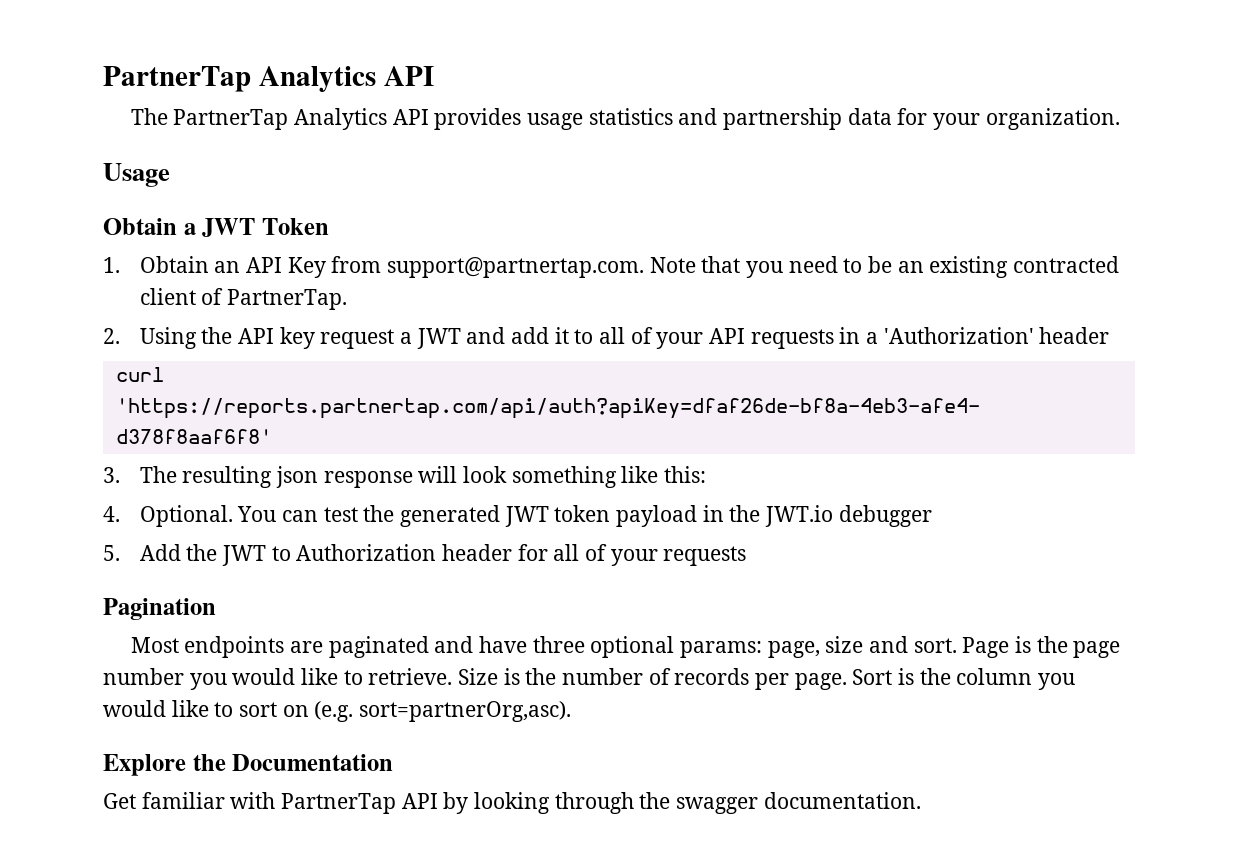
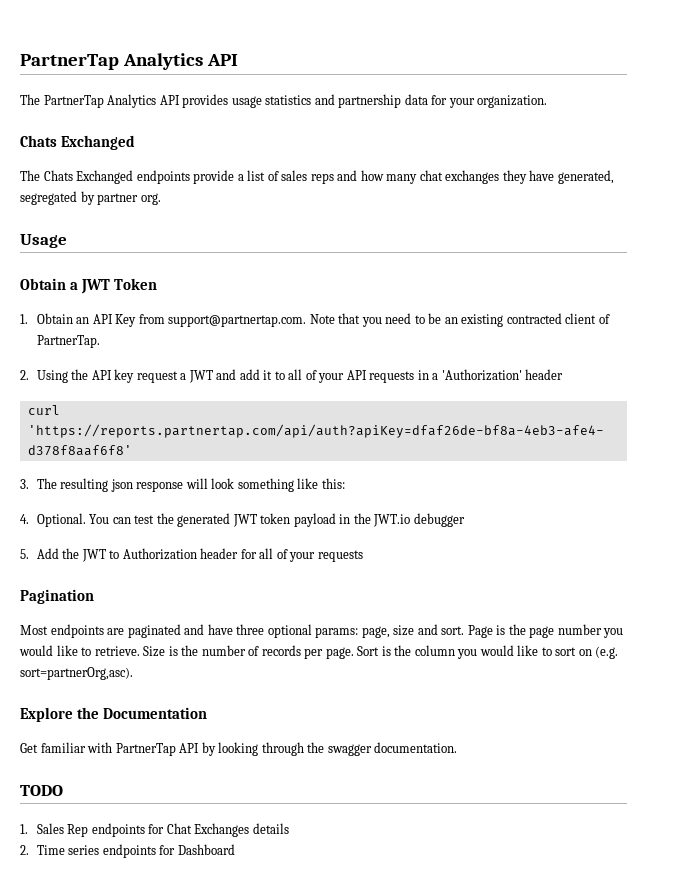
  The PartnerTap Analytics API provides usage statistics and partnership data for your organization.
+ Chats Exchanged
+ The Chats Exchanged endpoints provide a list of sales reps and how many chat exchanges they have generated, segregated by partner org.
+ TODO
+ 1. Sales Rep endpoints for Chat Exchanges details
+ 2. Time series endpoints for Dashboard

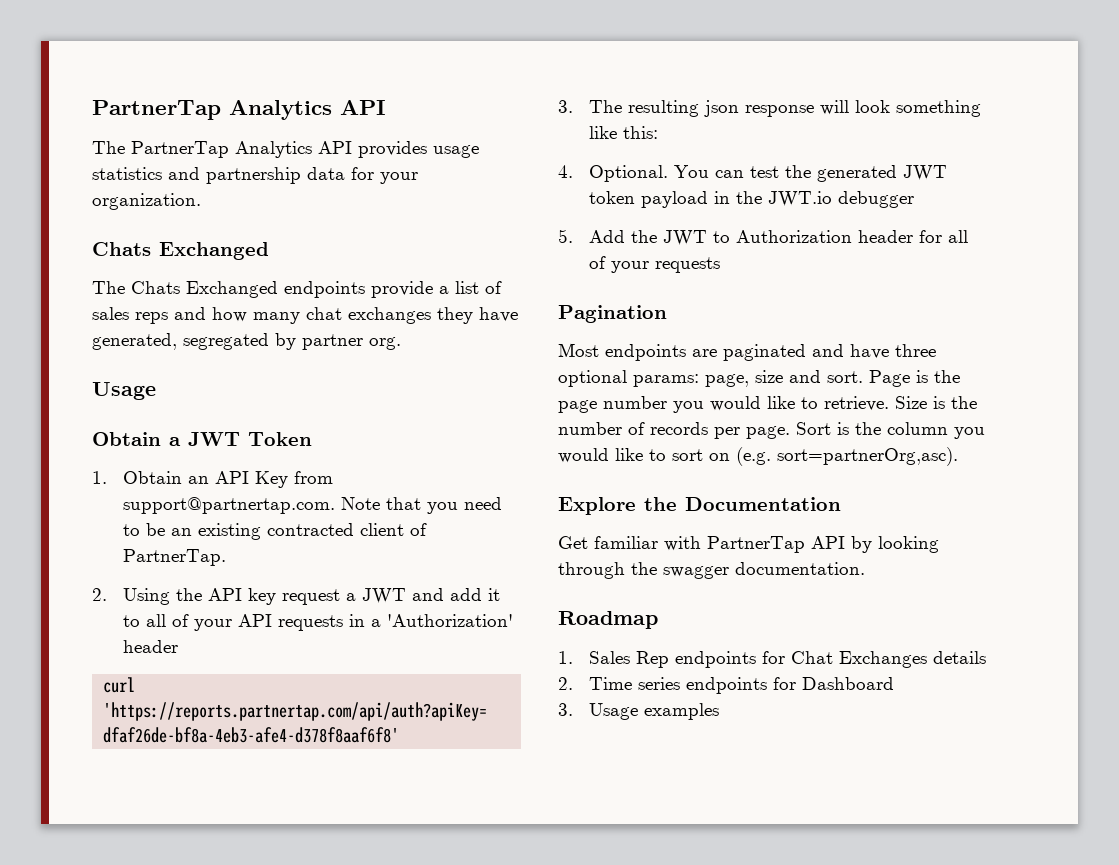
- TODO
+ Roadmap
+ 3. Usage examples

